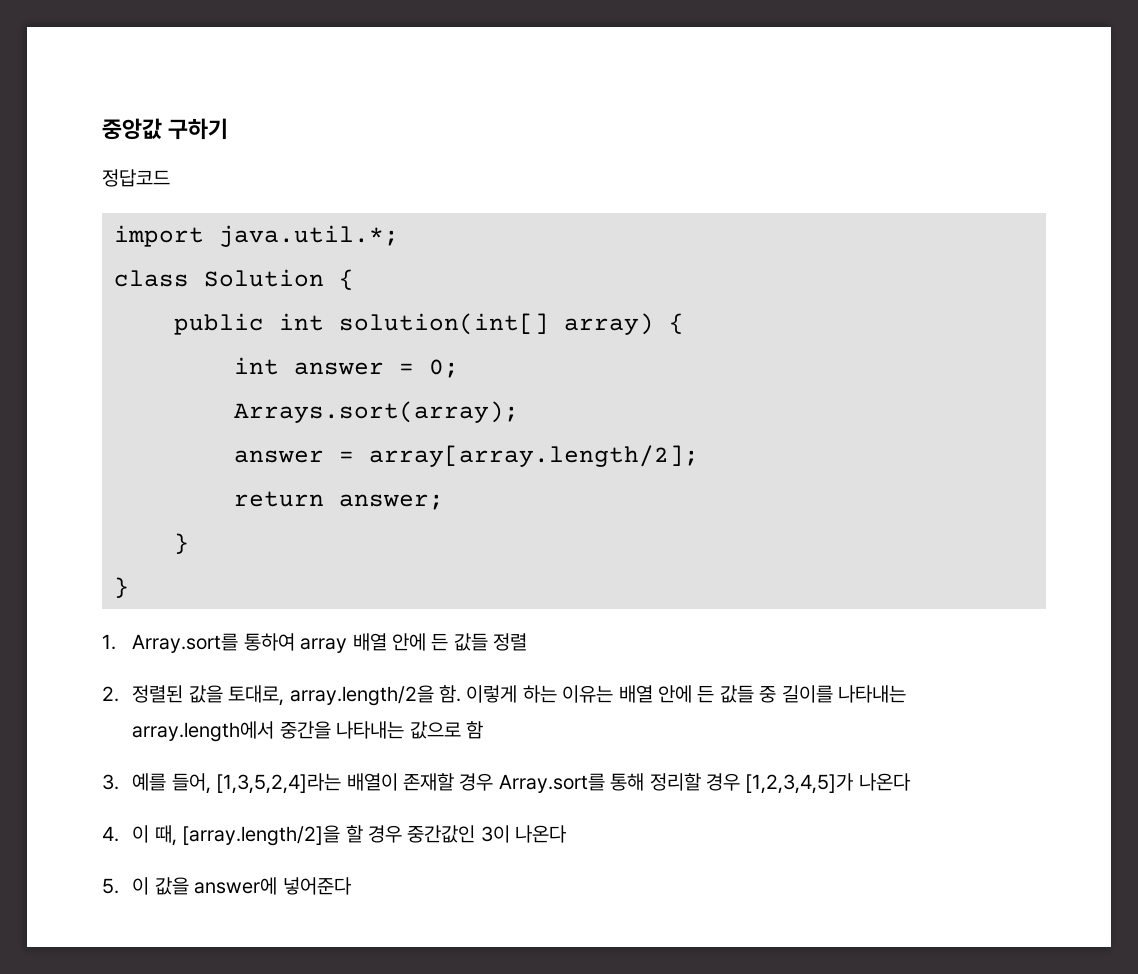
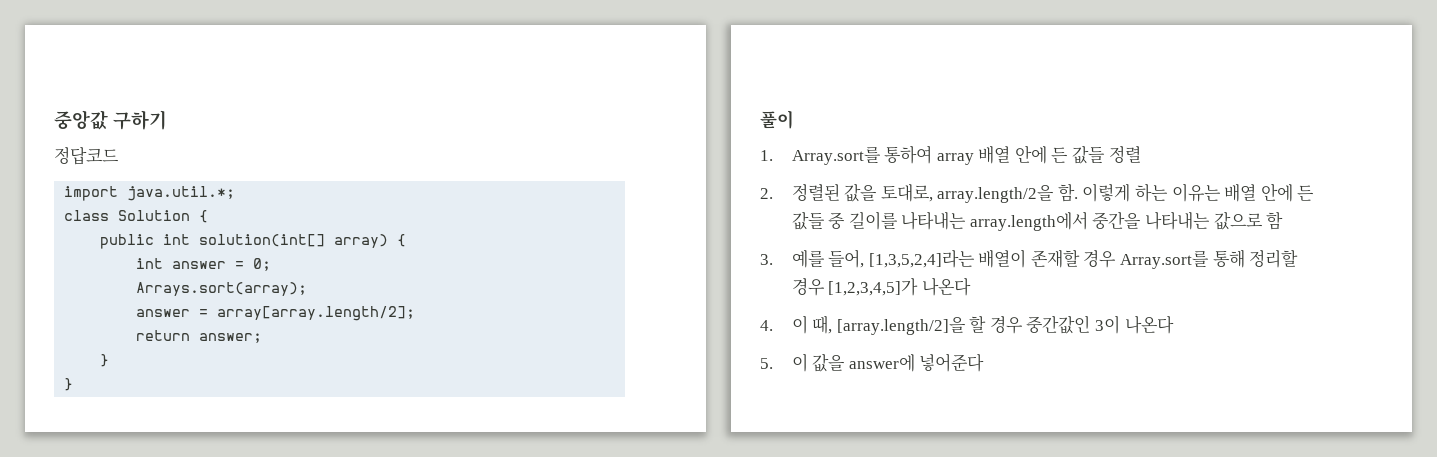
+ 풀이

